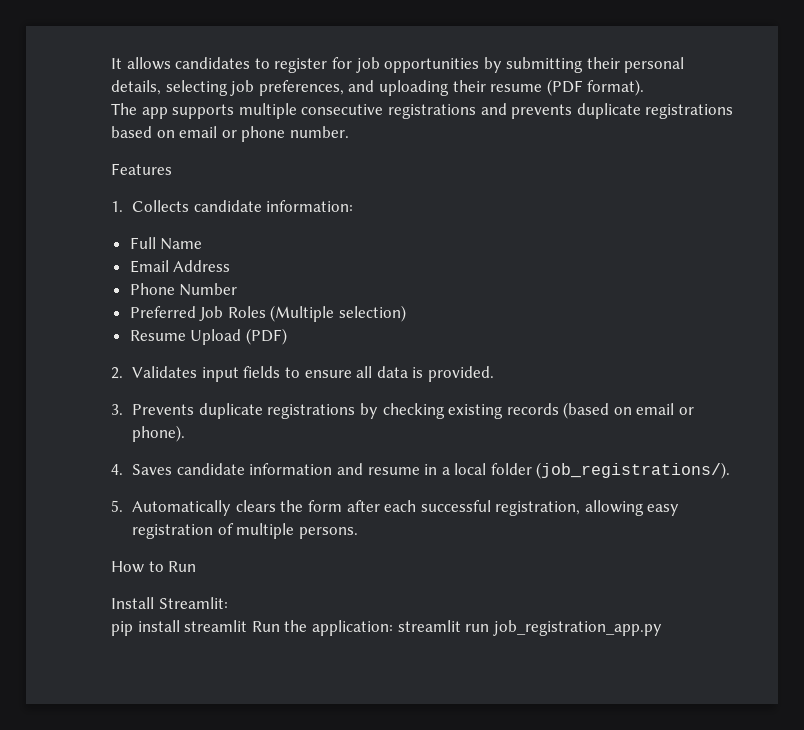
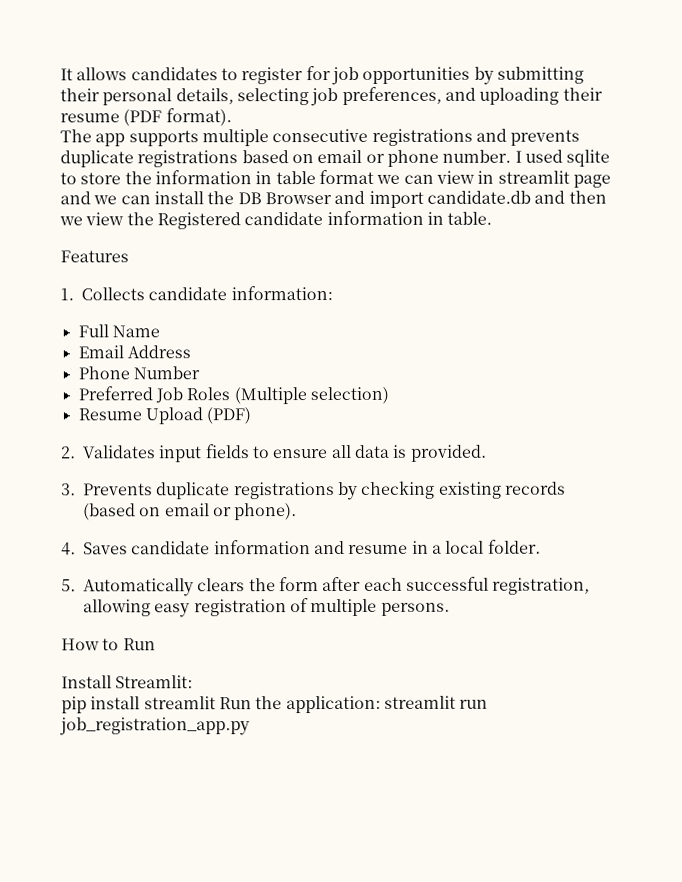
+ I used sqlite to store the information in table format we can view in streamlit page and we can install the DB Browser and import candidate.db and then we view the Registered candidate information in table.
- 4. Saves candidate information and resume in a local folder (job_registrations/).
+ 4. Saves candidate information and resume in a local folder.

